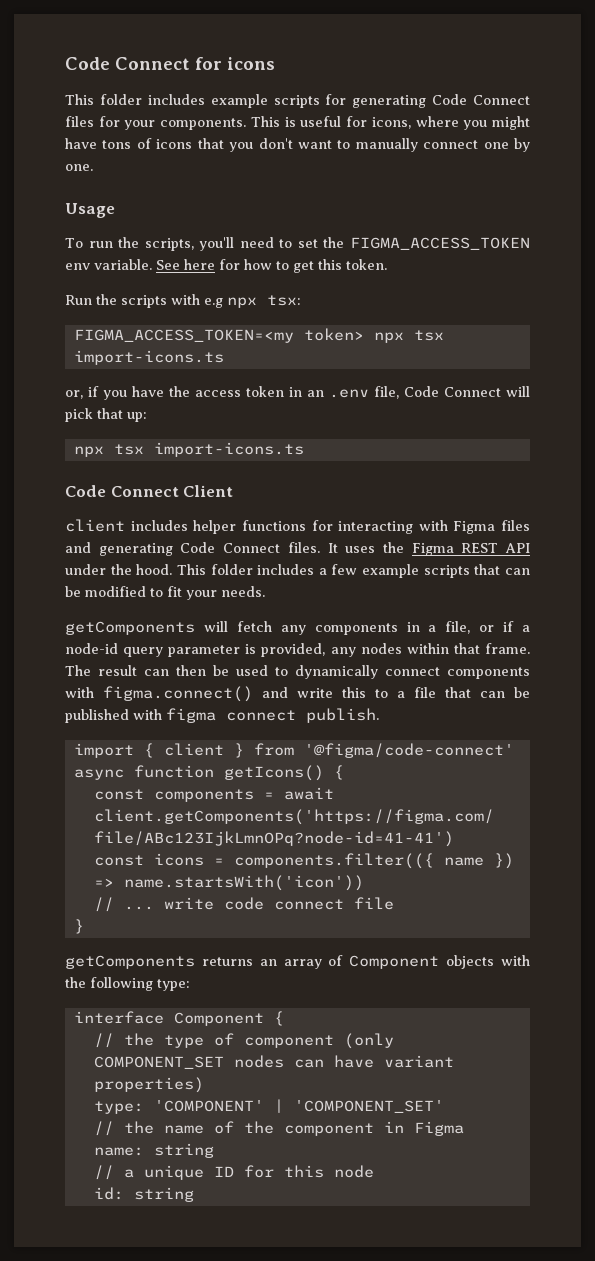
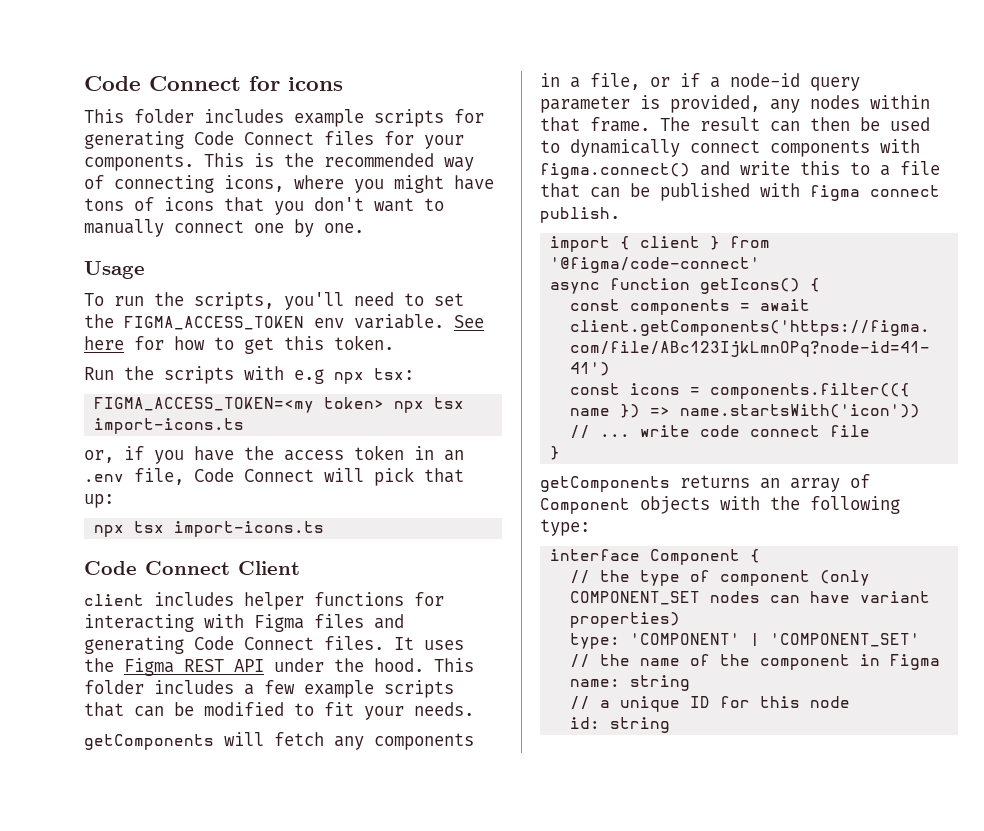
- This is useful for icons, where you might have tons of icons that you don't want to manually connect one by one.
+ This is the recommended way of connecting icons, where you might have tons of icons that you don't want to manually connect one by one.

